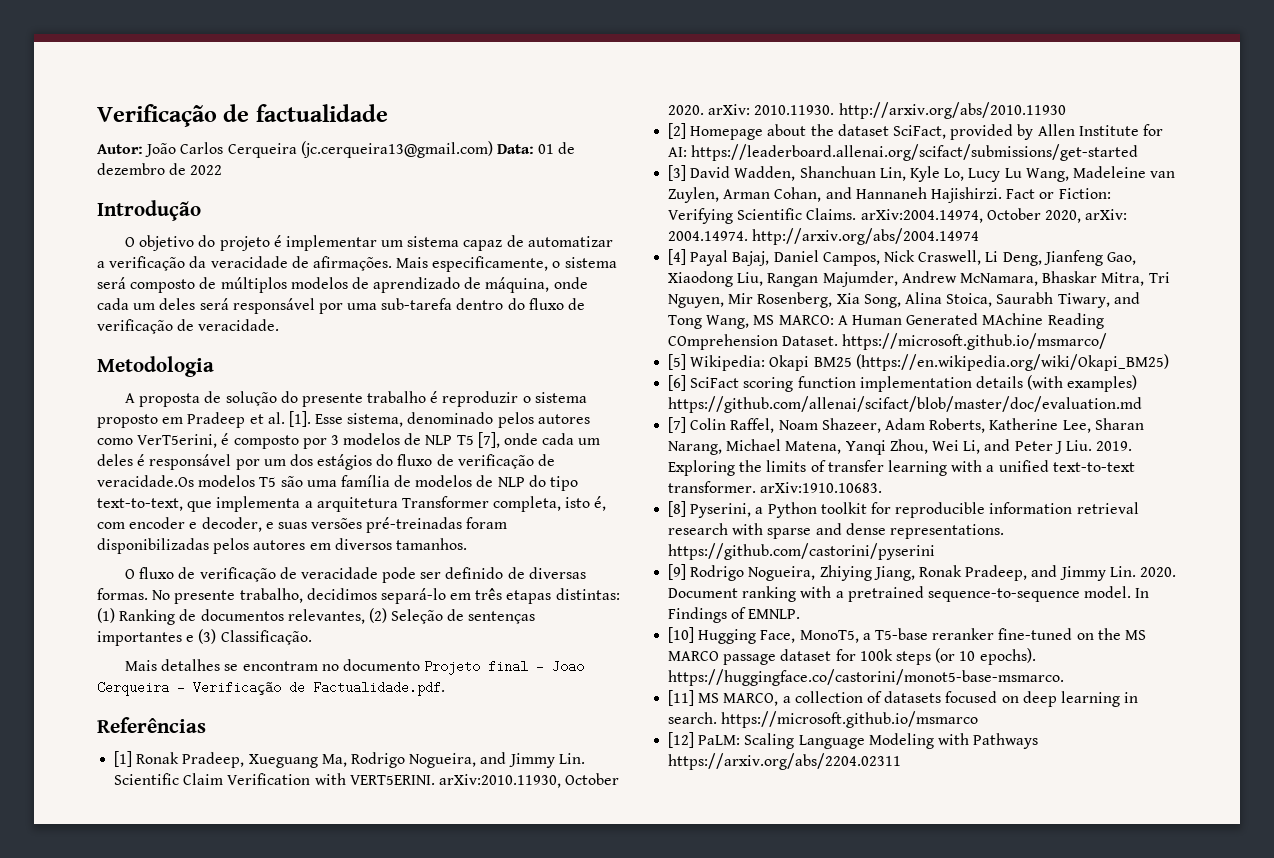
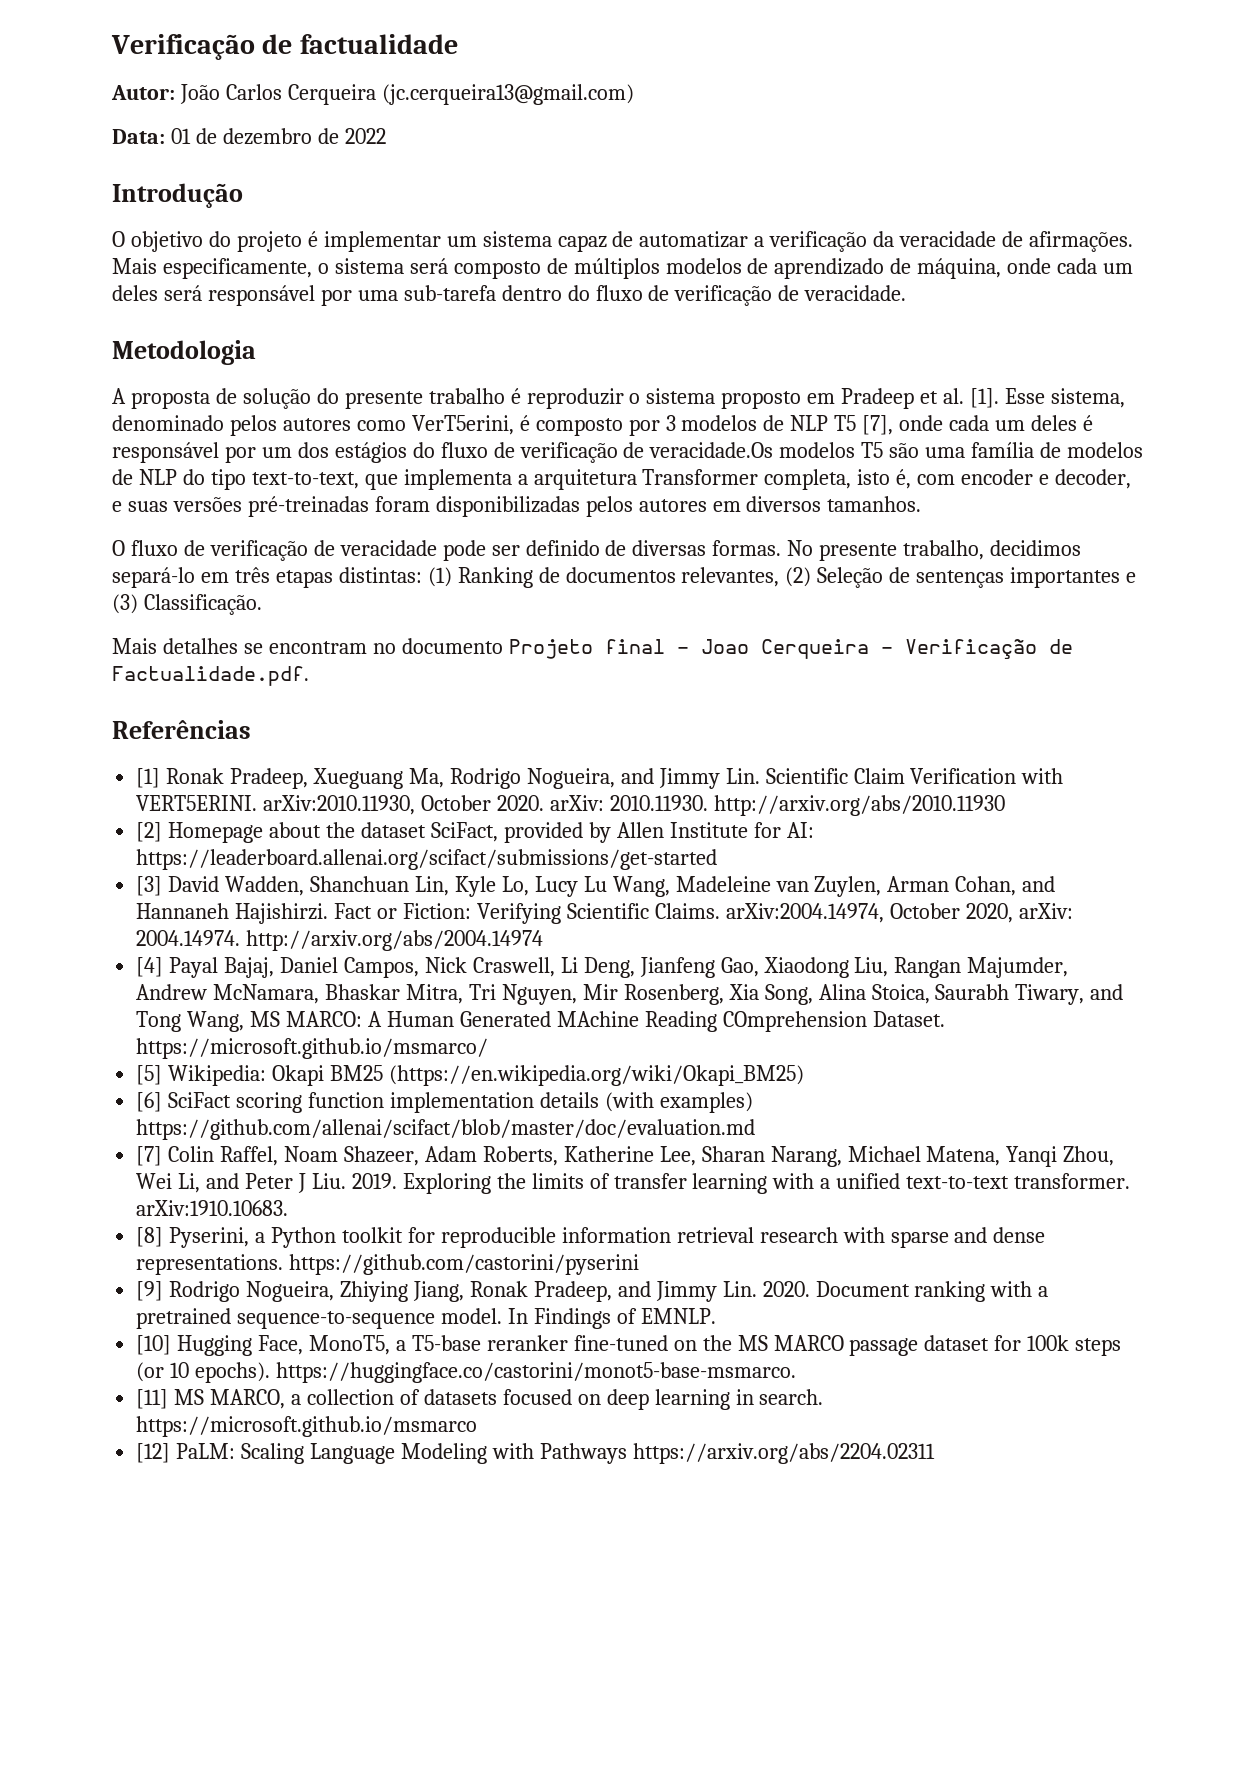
- Autor: João Carlos Cerqueira (jc.cerqueira13@gmail.com) Data: 01 de dezembro de 2022
+ Autor: João Carlos Cerqueira (jc.cerqueira13@gmail.com)
+ Data: 01 de dezembro de 2022

